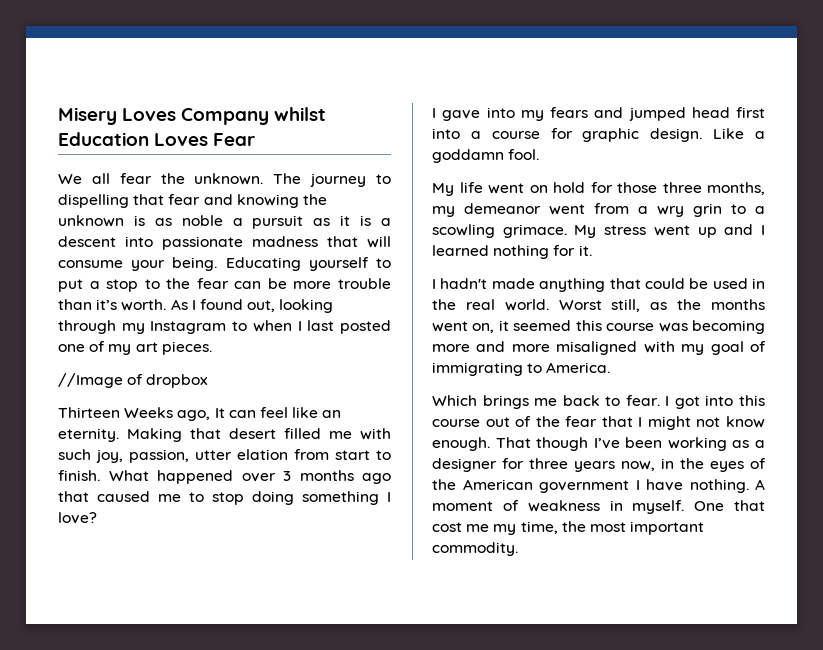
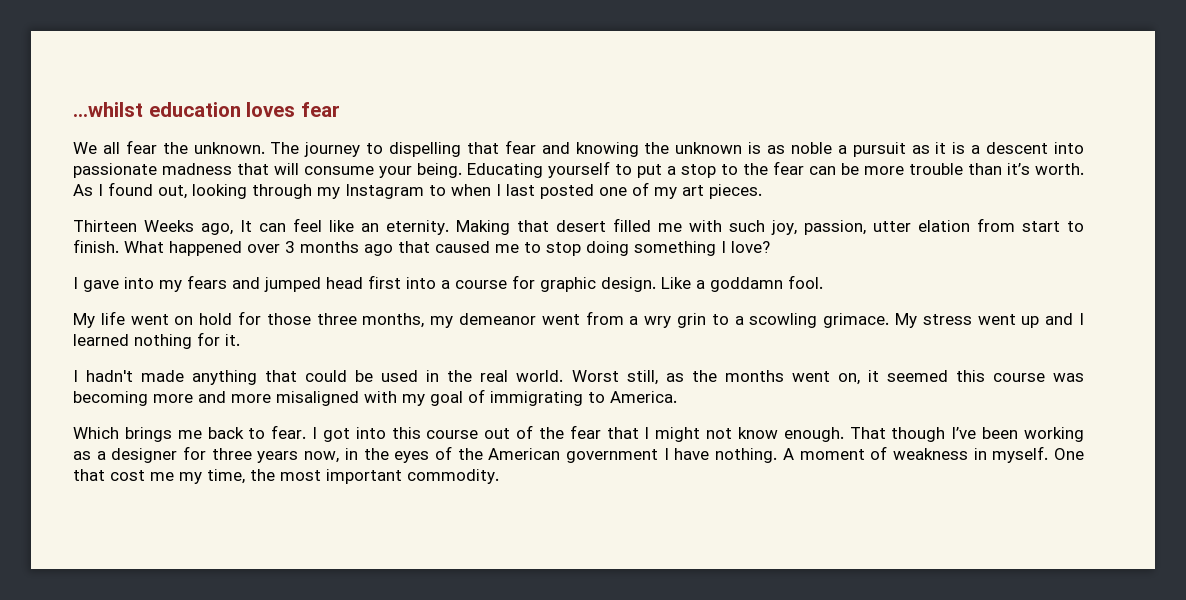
- Misery Loves Company whilst Education Loves Fear
+ ...whilst education loves fear
- //Image of dropbox

